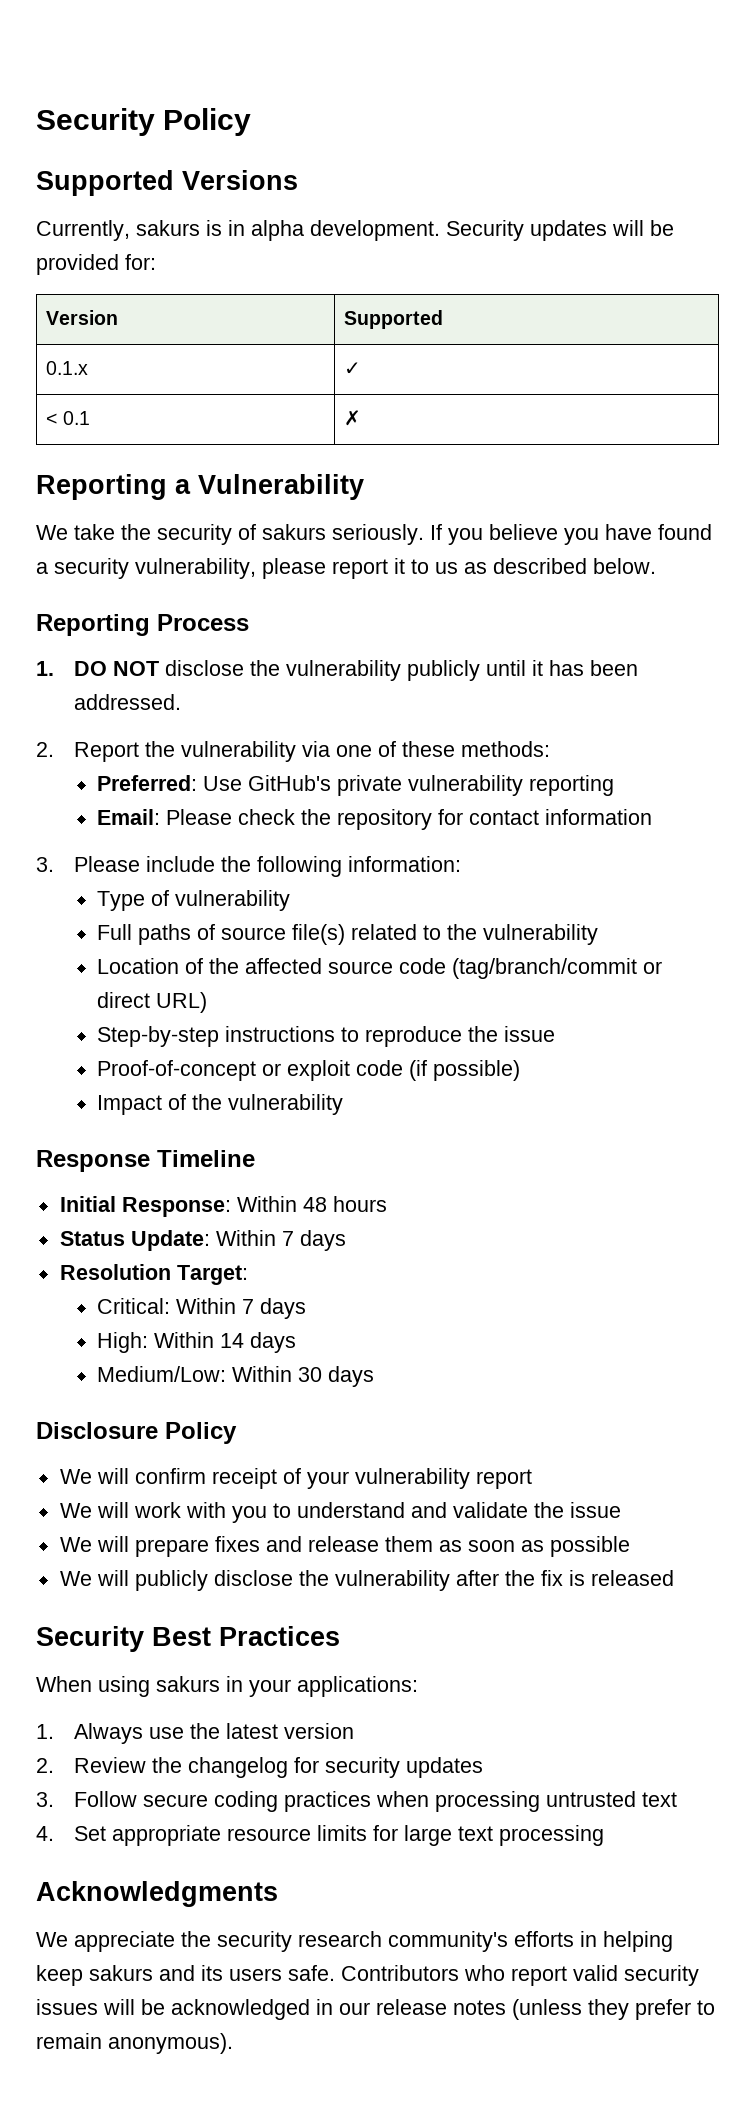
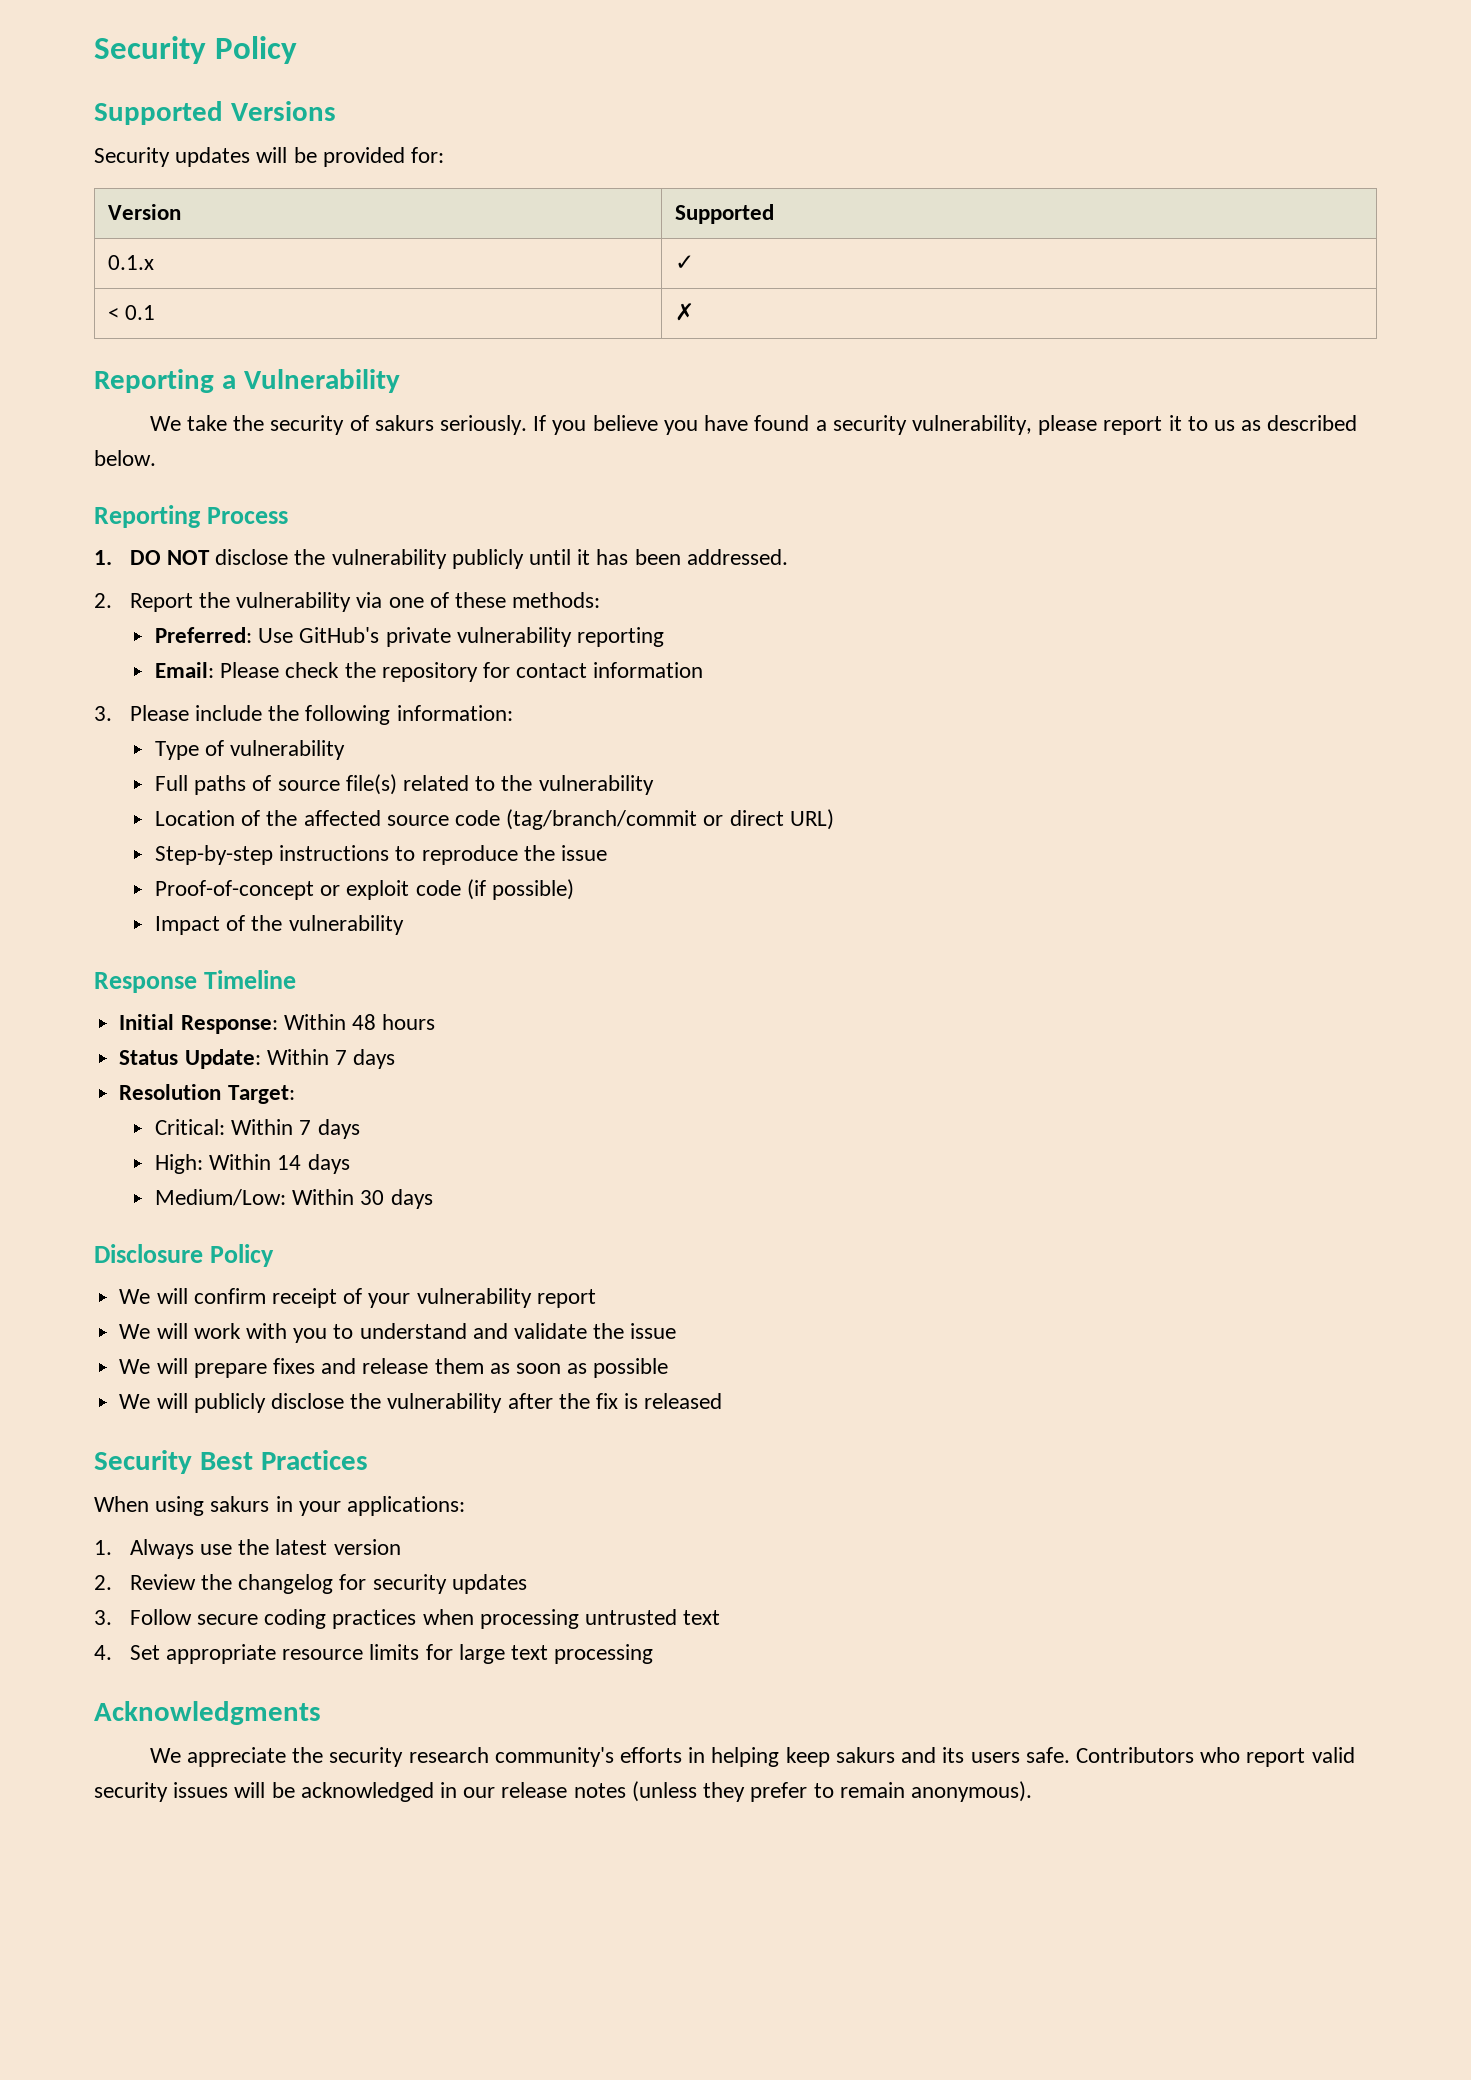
- Currently, sakurs is in alpha development.

